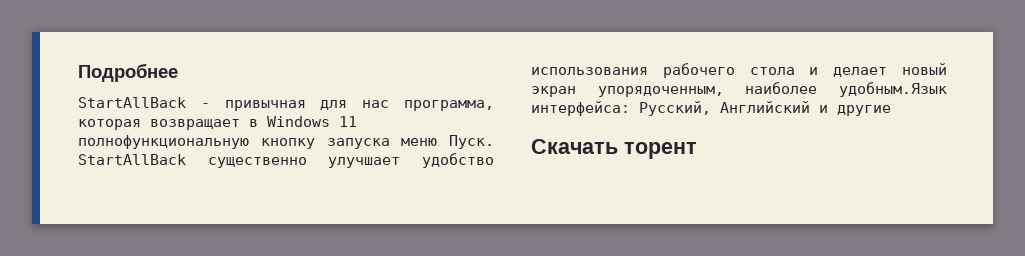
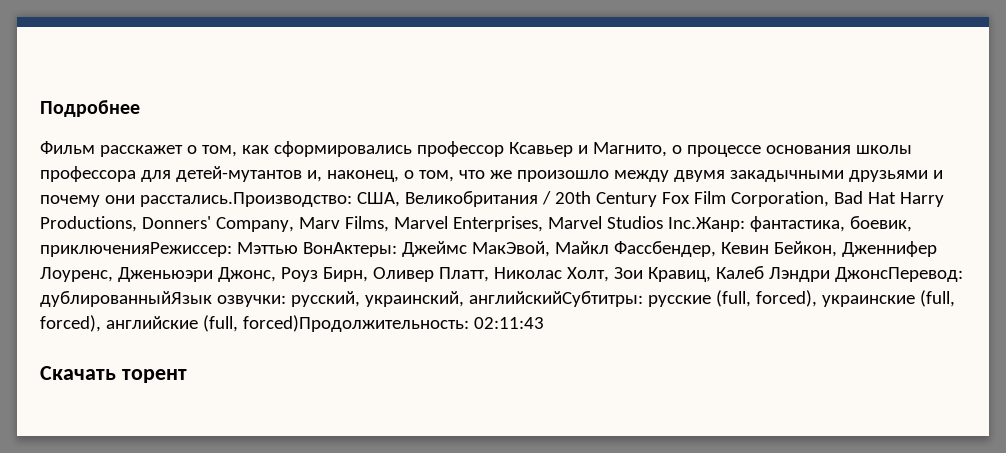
- StartAllBack - привычная для нас программа, которая возвращает в Windows 11 полнофункциональную кнопку запуска меню Пуск. StartAllBack существенно улучшает удобство использования рабочего стола и делает новый экран упорядоченным, наиболее удобным.Язык интерфейса: Русский, Английский и другие
+ Фильм расскажет о том, как сформировались профессор Ксавьер и Магнито, о процессе основания школы профессора для детей-мутантов и, наконец, о том, что же произошло между двумя закадычными друзьями и почему они расстались.Производство: США, Великобритания / 20th Century Fox Film Corporation, Bad Hat Harry Productions, Donners' Company, Marv Films, Marvel Enterprises, Marvel Studios Inc.Жанр: фантастика, боевик, приключенияРежиссер: Мэттью ВонАктеры: Джеймс МакЭвой, Майкл Фассбендер, Кевин Бейкон, Дженнифер Лоуренс, Дженьюэри Джонс, Роуз Бирн, Оливер Платт, Николас Холт, Зои Кравиц, Калеб Лэндри ДжонсПеревод: дублированныйЯзык озвучки: русский, украинский, английскийСубтитры: русские (full, forced), украинские (full, forced), английские (full, forced)Продолжительность: 02:11:43

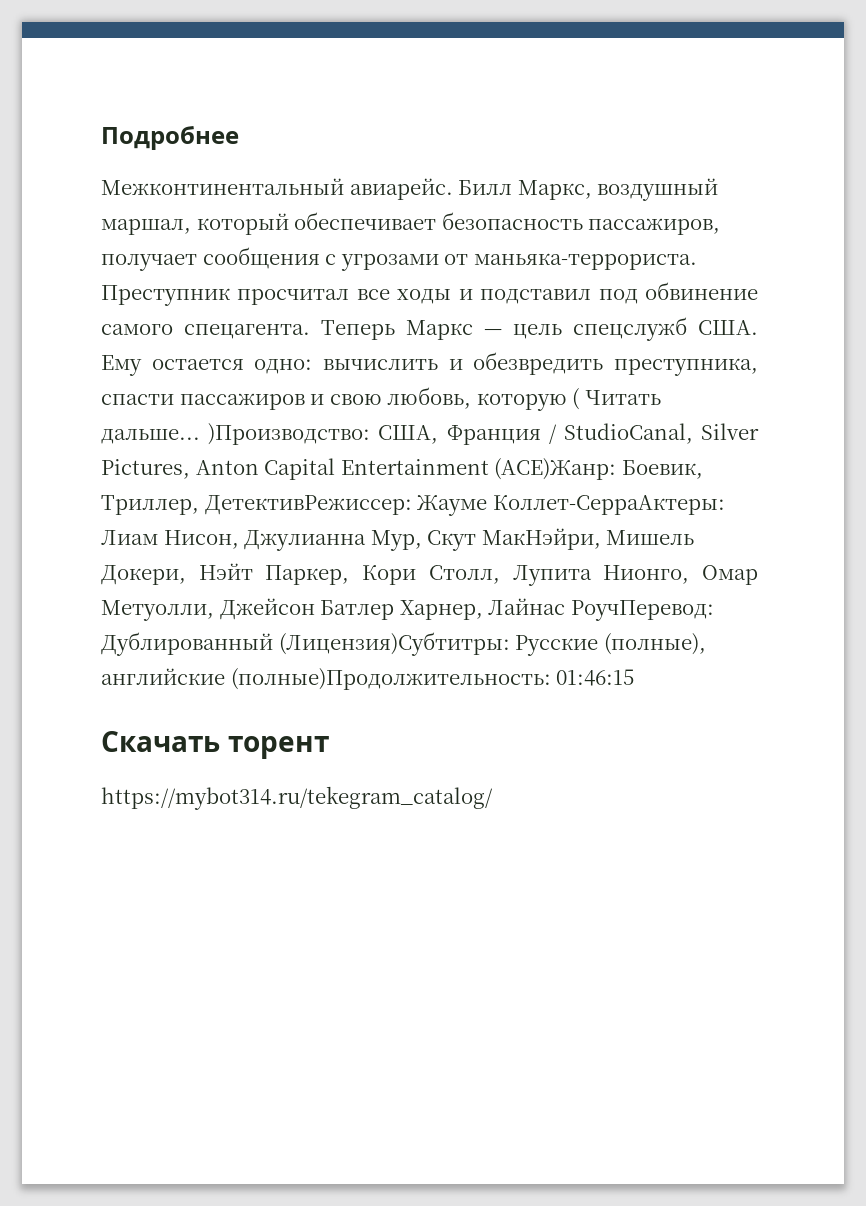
- Фильм расскажет о том, как сформировались профессор Ксавьер и Магнито, о процессе основания школы профессора для детей-мутантов и, наконец, о том, что же произошло между двумя закадычными друзьями и почему они расстались.Производство: США, Великобритания / 20th Century Fox Film Corporation, Bad Hat Harry Productions, Donners' Company, Marv Films, Marvel Enterprises, Marvel Studios Inc.Жанр: фантастика, боевик, приключенияРежиссер: Мэттью ВонАктеры: Джеймс МакЭвой, Майкл Фассбендер, Кевин Бейкон, Дженнифер Лоуренс, Дженьюэри Джонс, Роуз Бирн, Оливер Платт, Николас Холт, Зои Кравиц, Калеб Лэндри ДжонсПеревод: дублированныйЯзык озвучки: русский, украинский, английскийСубтитры: русские (full, forced), украинские (full, forced), английские (full, forced)Продолжительность: 02:11:43
+ Межконтинентальный авиарейс. Билл Маркс, воздушный маршал, который обеспечивает безопасность пассажиров, получает сообщения с угрозами от маньяка-террориста. Преступник просчитал все ходы и подставил под обвинение самого спецагента. Теперь Маркс — цель спецслужб США. Ему остается одно: вычислить и обезвредить преступника, спасти пассажиров и свою любовь, которую ( Читать дальше... )Производство: США, Франция / StudioCanal, Silver Pictures, Anton Capital Entertainment (ACE)Жанр: Боевик, Триллер, ДетективРежиссер: Жауме Коллет-СерраАктеры: Лиам Нисон, Джулианна Мур, Скут МакНэйри, Мишель Докери, Нэйт Паркер, Кори Столл, Лупита Нионго, Омар Метуолли, Джейсон Батлер Харнер, Лайнас РоучПеревод: Дублированный (Лицензия)Субтитры: Русские (полные), английские (полные)Продолжительность: 01:46:15
+ https://mybot314.ru/tekegram_catalog/

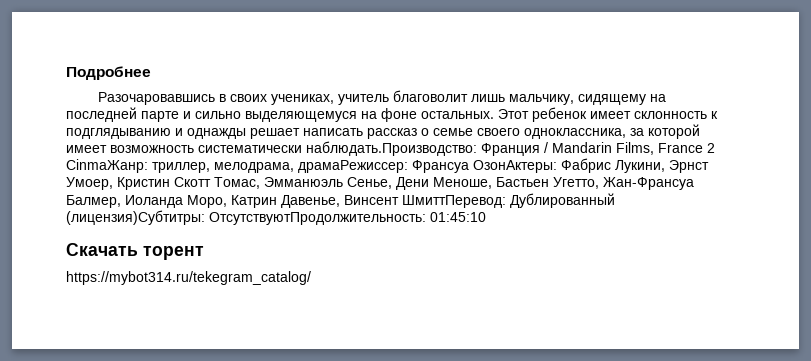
- Межконтинентальный авиарейс. Билл Маркс, воздушный маршал, который обеспечивает безопасность пассажиров, получает сообщения с угрозами от маньяка-террориста. Преступник просчитал все ходы и подставил под обвинение самого спецагента. Теперь Маркс — цель спецслужб США. Ему остается одно: вычислить и обезвредить преступника, спасти пассажиров и свою любовь, которую ( Читать дальше... )Производство: США, Франция / StudioCanal, Silver Pictures, Anton Capital Entertainment (ACE)Жанр: Боевик, Триллер, ДетективРежиссер: Жауме Коллет-СерраАктеры: Лиам Нисон, Джулианна Мур, Скут МакНэйри, Мишель Докери, Нэйт Паркер, Кори Столл, Лупита Нионго, Омар Метуолли, Джейсон Батлер Харнер, Лайнас РоучПеревод: Дублированный (Лицензия)Субтитры: Русские (полные), английские (полные)Продолжительность: 01:46:15
+ Разочаровавшись в своих учениках, учитель благоволит лишь мальчику, сидящему на последней парте и сильно выделяющемуся на фоне остальных. Этот ребенок имеет склонность к подглядыванию и однажды решает написать рассказ о семье своего одноклассника, за которой имеет возможность систематически наблюдать.Производство: Франция / Mandarin Films, France 2 CinmaЖанр: триллер, мелодрама, драмаРежиссер: Франсуа ОзонАктеры: Фабрис Лукини, Эрнст Умоер, Кристин Скотт Томас, Эмманюэль Сенье, Дени Меноше, Бастьен Угетто, Жан-Франсуа Балмер, Иоланда Моро, Катрин Давенье, Винсент ШмиттПеревод: Дублированный (лицензия)Субтитры: ОтсутствуютПродолжительность: 01:45:10

